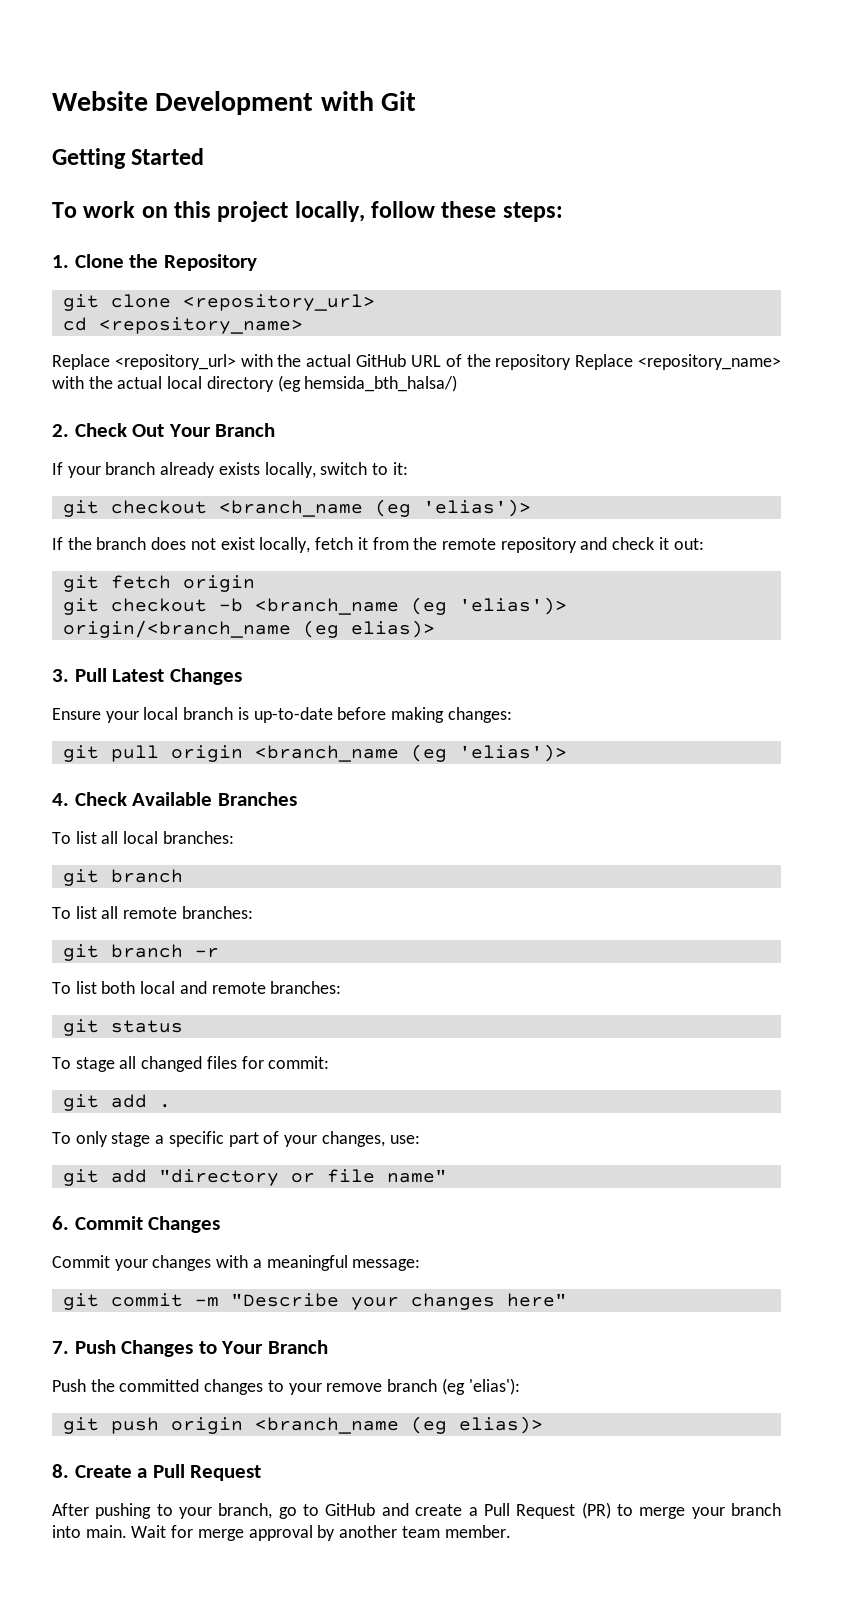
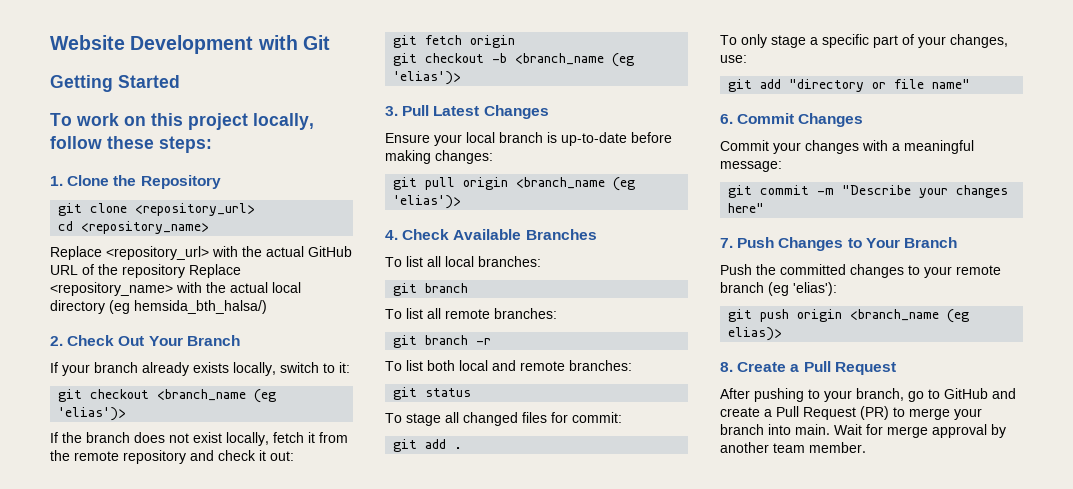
- git checkout -b <branch_name (eg 'elias')> origin/<branch_name (eg elias)>
+ git checkout -b <branch_name (eg 'elias')>
- Push the committed changes to your remove branch (eg 'elias'):
+ Push the committed changes to your remote branch (eg 'elias'):

